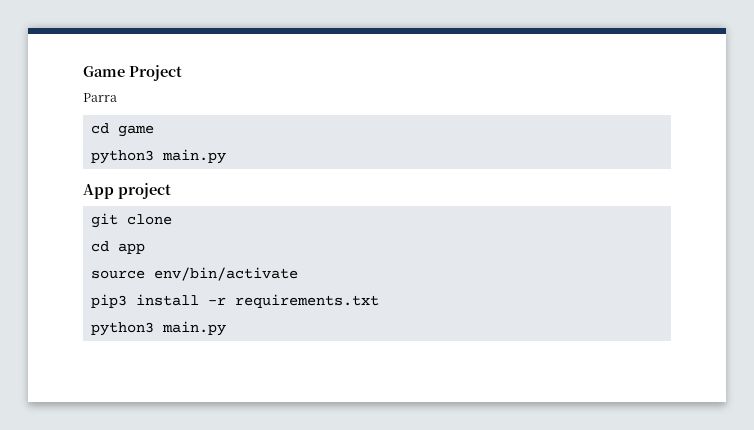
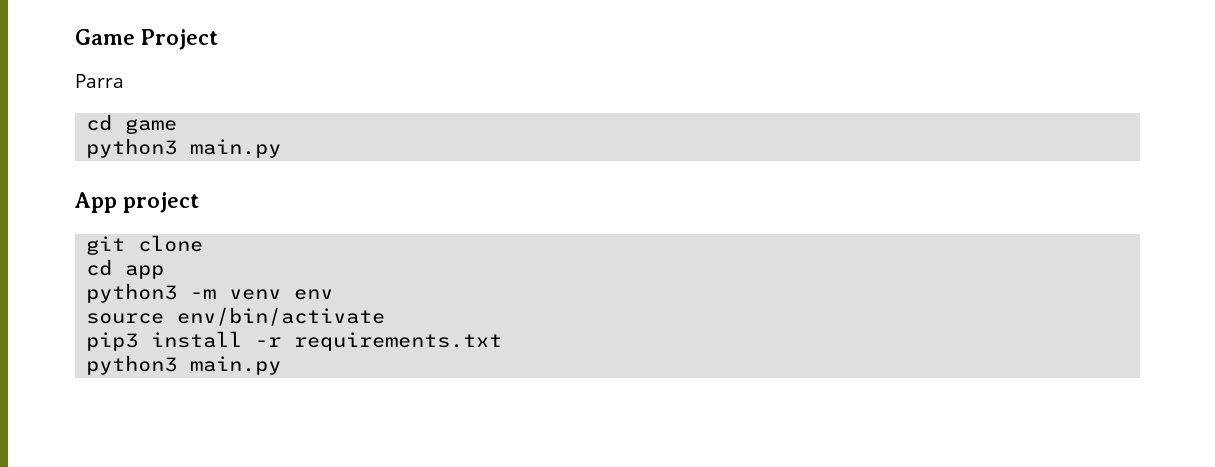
+ python3 -m venv env

